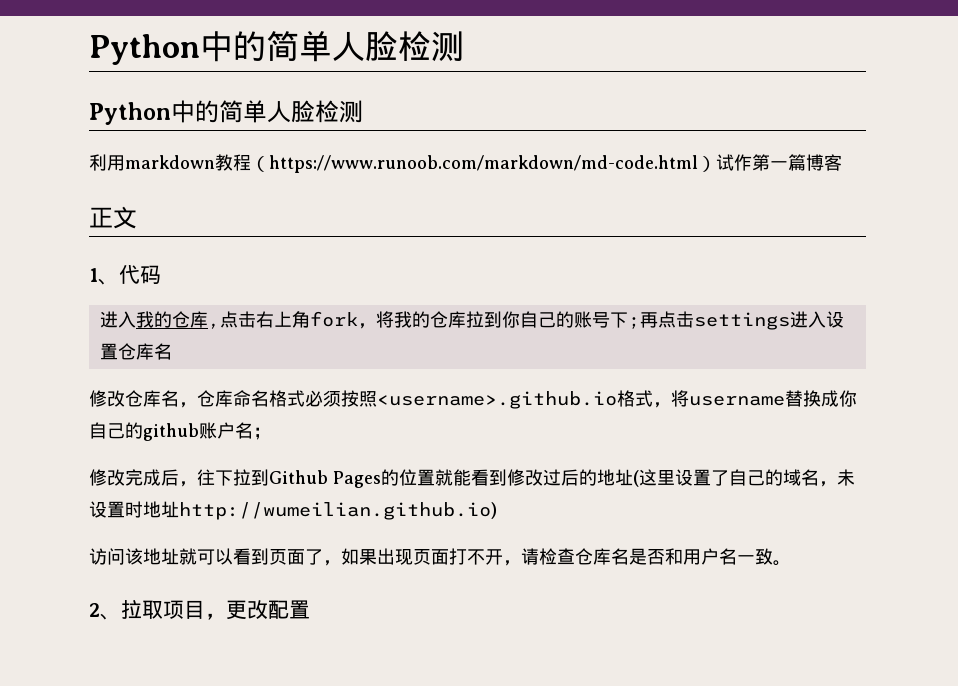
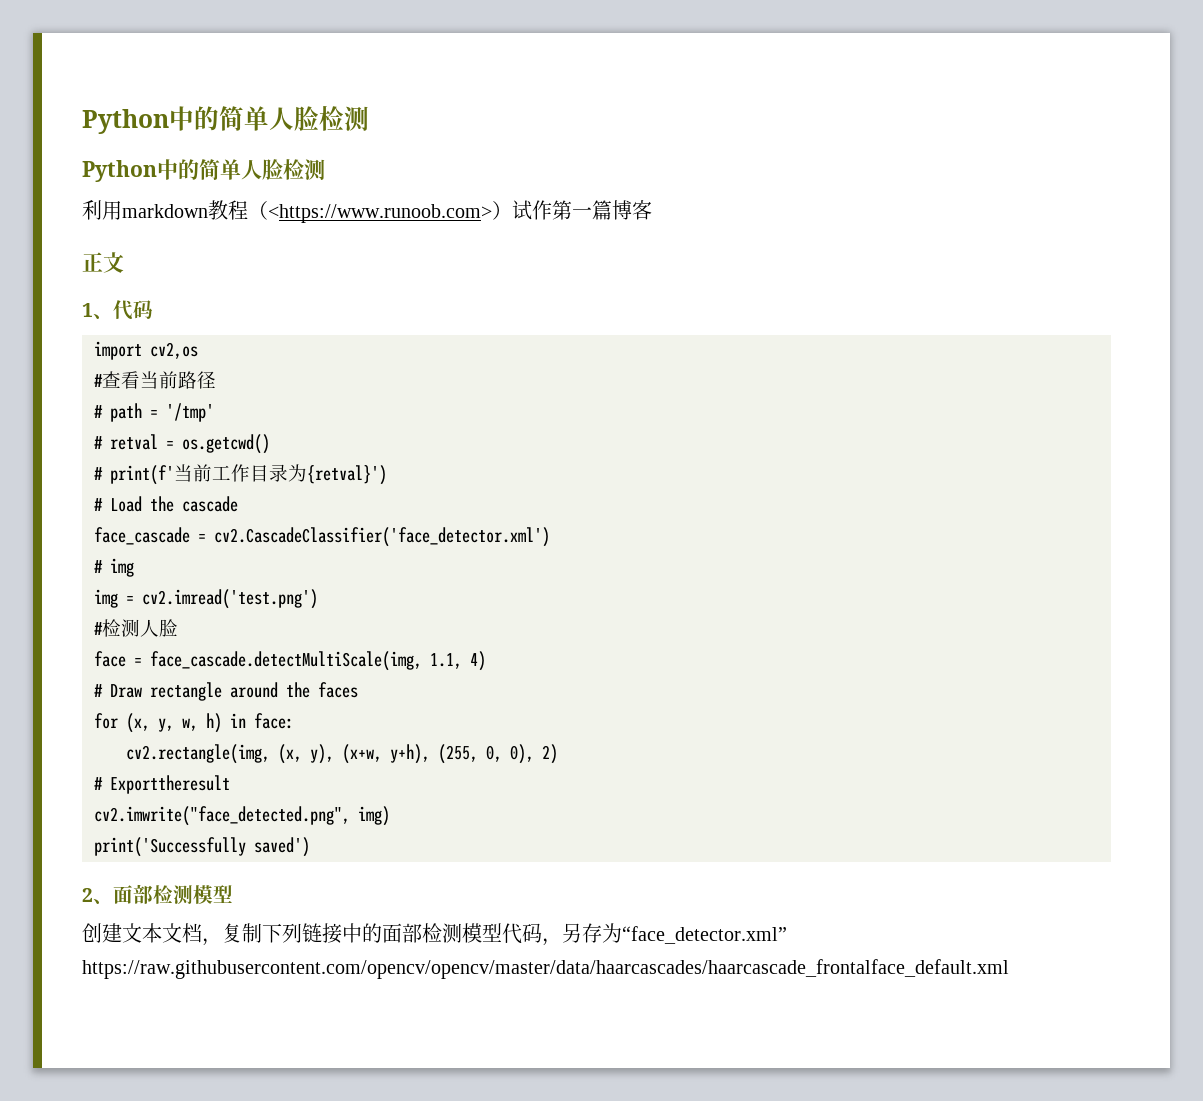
- 利用markdown教程（https://www.runoob.com/markdown/md-code.html）试作第一篇博客
+ 利用markdown教程（<https://www.runoob.com>）试作第一篇博客
- 进入我的仓库,点击右上角fork，将我的仓库拉到你自己的账号下;再点击settings进入设置仓库名
- 修改仓库名，仓库命名格式必须按照<username>.github.io格式，将username替换成你自己的github账户名；
- 修改完成后，往下拉到Github Pages的位置就能看到修改过后的地址(这里设置了自己的域名，未设置时地址http://wumeilian.github.io)
- 访问该地址就可以看到页面了，如果出现页面打不开，请检查仓库名是否和用户名一致。
- 2、拉取项目，更改配置
+ import cv2,os
+ #查看当前路径
+ # path = '/tmp'
+ # retval = os.getcwd()
+ # print(f'当前工作目录为{retval}')
+ # Load the cascade
+ face_cascade = cv2.CascadeClassifier('face_detector.xml')
+ # img
+ img = cv2.imread('test.png')
+ #检测人脸
+ face = face_cascade.detectMultiScale(img, 1.1, 4)
+ # Draw rectangle around the faces
+ for (x, y, w, h) in face:
+ cv2.rectangle(img, (x, y), (x+w, y+h), (255, 0, 0), 2)
+ # Exporttheresult
+ cv2.imwrite("face_detected.png", img)
+ print('Successfully saved')
+ 2、面部检测模型
+ 创建文本文档，复制下列链接中的面部检测模型代码，另存为“face_detector.xml” https://raw.githubusercontent.com/opencv/opencv/master/data/haarcascades/haarcascade_frontalface_default.xml

